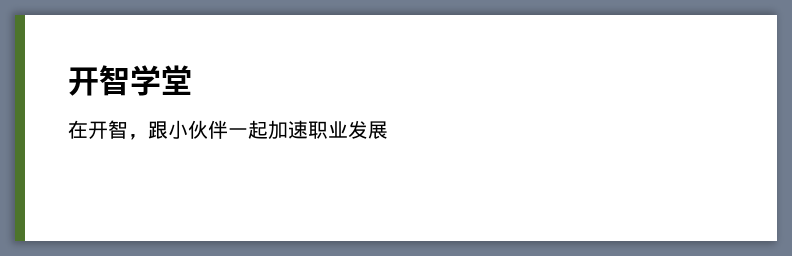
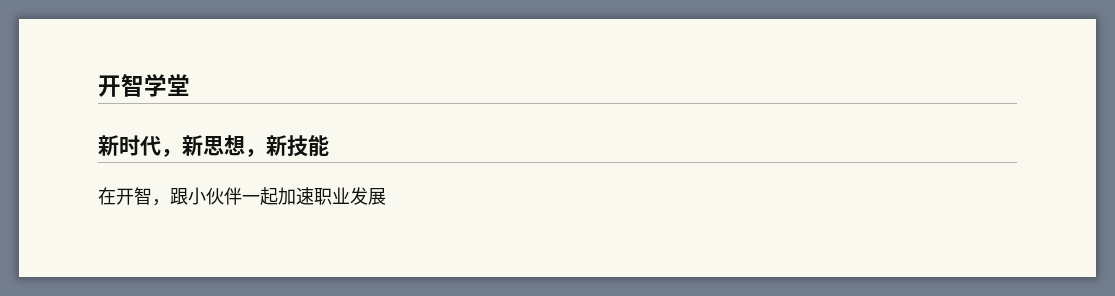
+ 新时代，新思想，新技能

